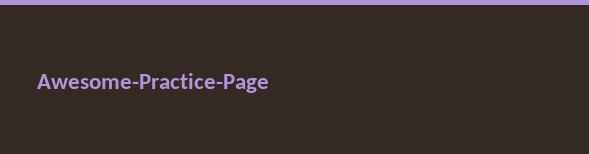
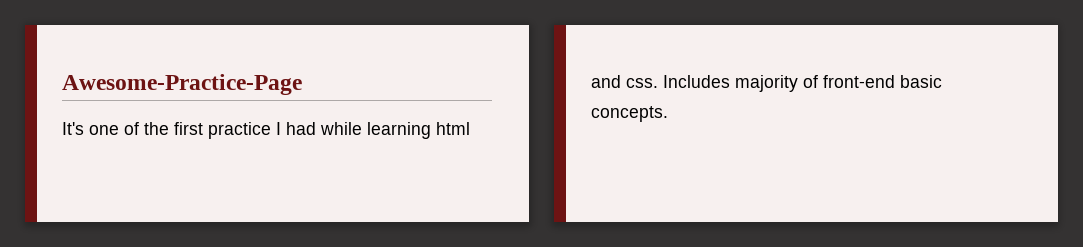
+ It's one of the first practice I had while learning html and css. Includes majority of front-end basic concepts.

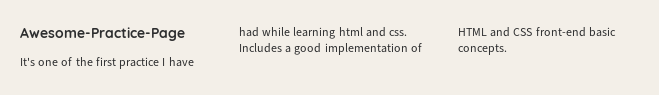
- It's one of the first practice I had while learning html and css.
+ It's one of the first practice I have had while learning html and css.
- Includes majority of front-end basic concepts.
+ Includes a good implementation of HTML and CSS front-end basic concepts.

